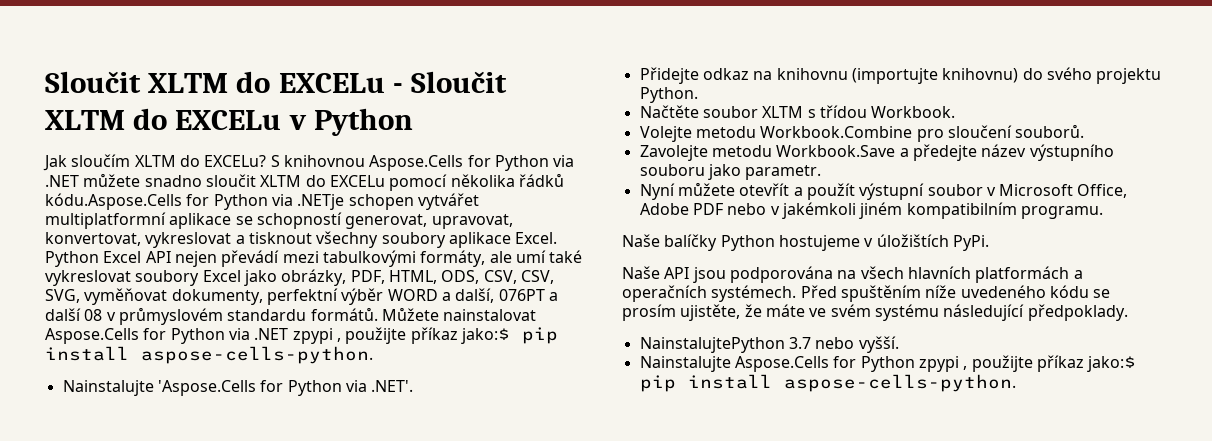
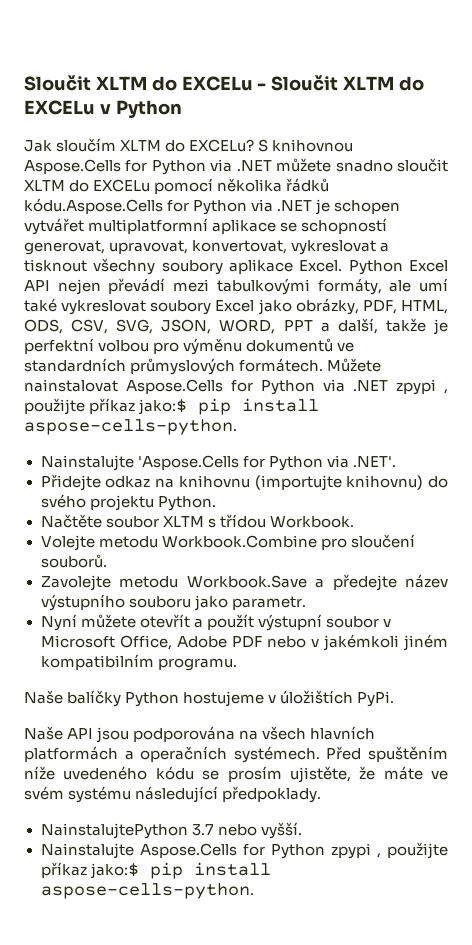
- S knihovnou Aspose.Cells for Python via .NET můžete snadno sloučit XLTM do EXCELu pomocí několika řádků kódu.Aspose.Cells for Python via .NETje schopen vytvářet multiplatformní aplikace se schopností generovat, upravovat, konvertovat, vykreslovat a tisknout všechny soubory aplikace Excel.
+ S knihovnou Aspose.Cells for Python via .NET můžete snadno sloučit XLTM do EXCELu pomocí několika řádků kódu.Aspose.Cells for Python via .NET je schopen vytvářet multiplatformní aplikace se schopností generovat, upravovat, konvertovat, vykreslovat a tisknout všechny soubory aplikace Excel.
- Python Excel API nejen převádí mezi tabulkovými formáty, ale umí také vykreslovat soubory Excel jako obrázky, PDF, HTML, ODS, CSV, CSV, SVG, vyměňovat dokumenty, perfektní výběr WORD a další, 076PT a další 08 v průmyslovém standardu formátů.
+ Python Excel API nejen převádí mezi tabulkovými formáty, ale umí také vykreslovat soubory Excel jako obrázky, PDF, HTML, ODS, CSV, SVG, JSON, WORD, PPT a další, takže je perfektní volbou pro výměnu dokumentů ve standardních průmyslových formátech.

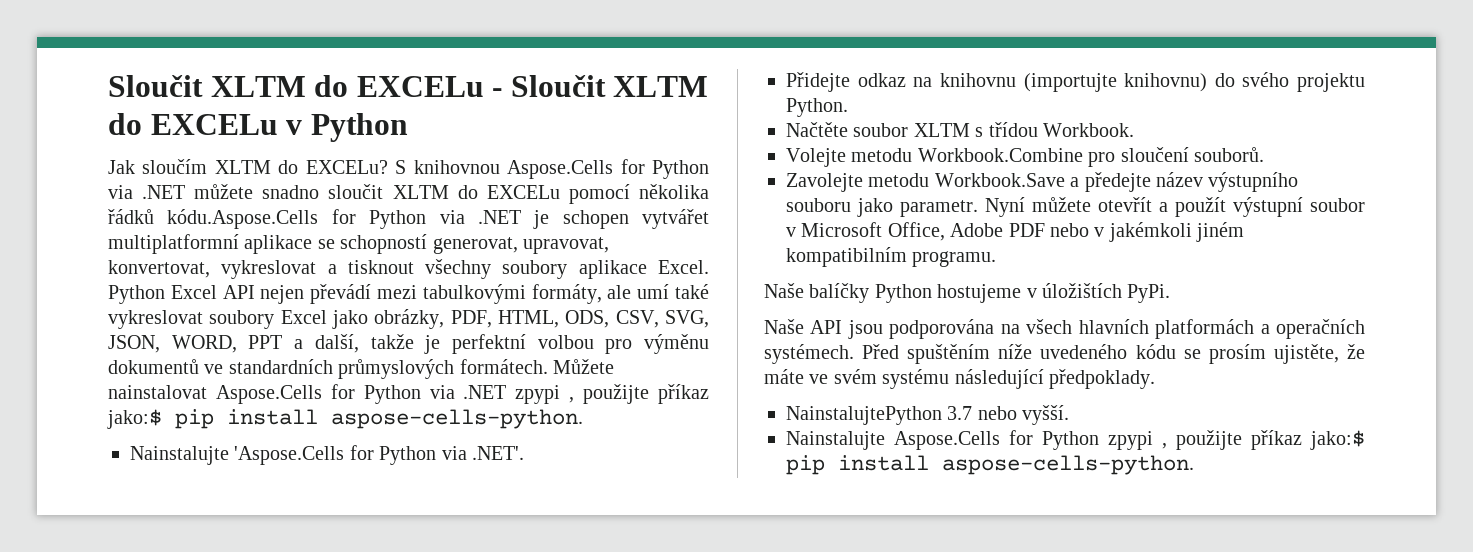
- Zavolejte metodu Workbook.Save a předejte název výstupního souboru jako parametr.
- Nyní můžete otevřít a použít výstupní soubor v Microsoft Office, Adobe PDF nebo v jakémkoli jiném kompatibilním programu.
+ Zavolejte metodu Workbook.Save a předejte název výstupního souboru jako parametr. Nyní můžete otevřít a použít výstupní soubor v Microsoft Office, Adobe PDF nebo v jakémkoli jiném kompatibilním programu.

